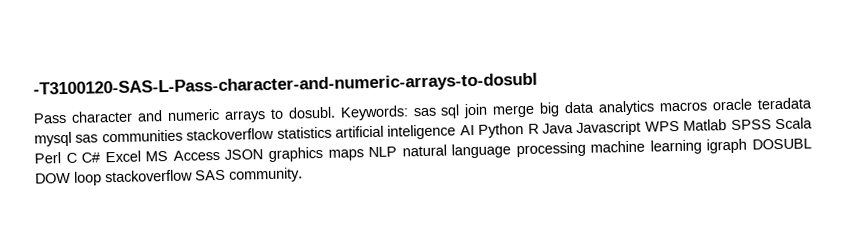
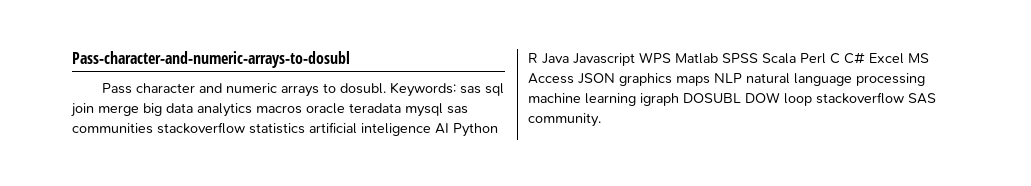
- -T3100120-SAS-L-Pass-character-and-numeric-arrays-to-dosubl
+ Pass-character-and-numeric-arrays-to-dosubl

